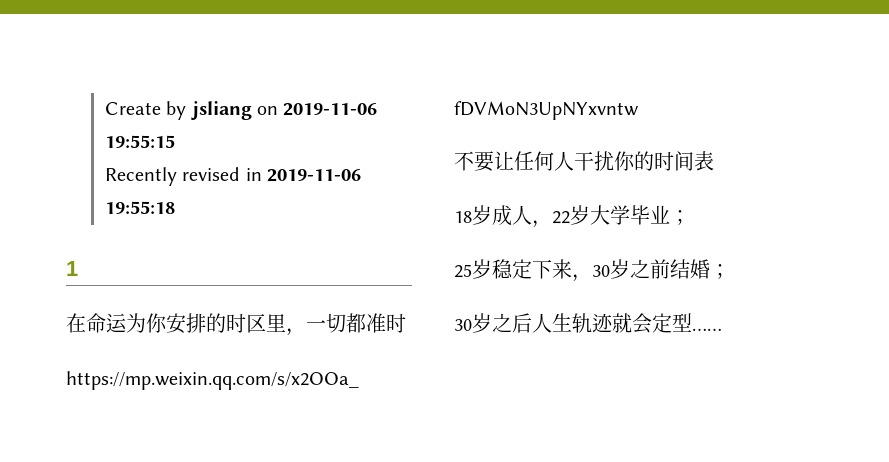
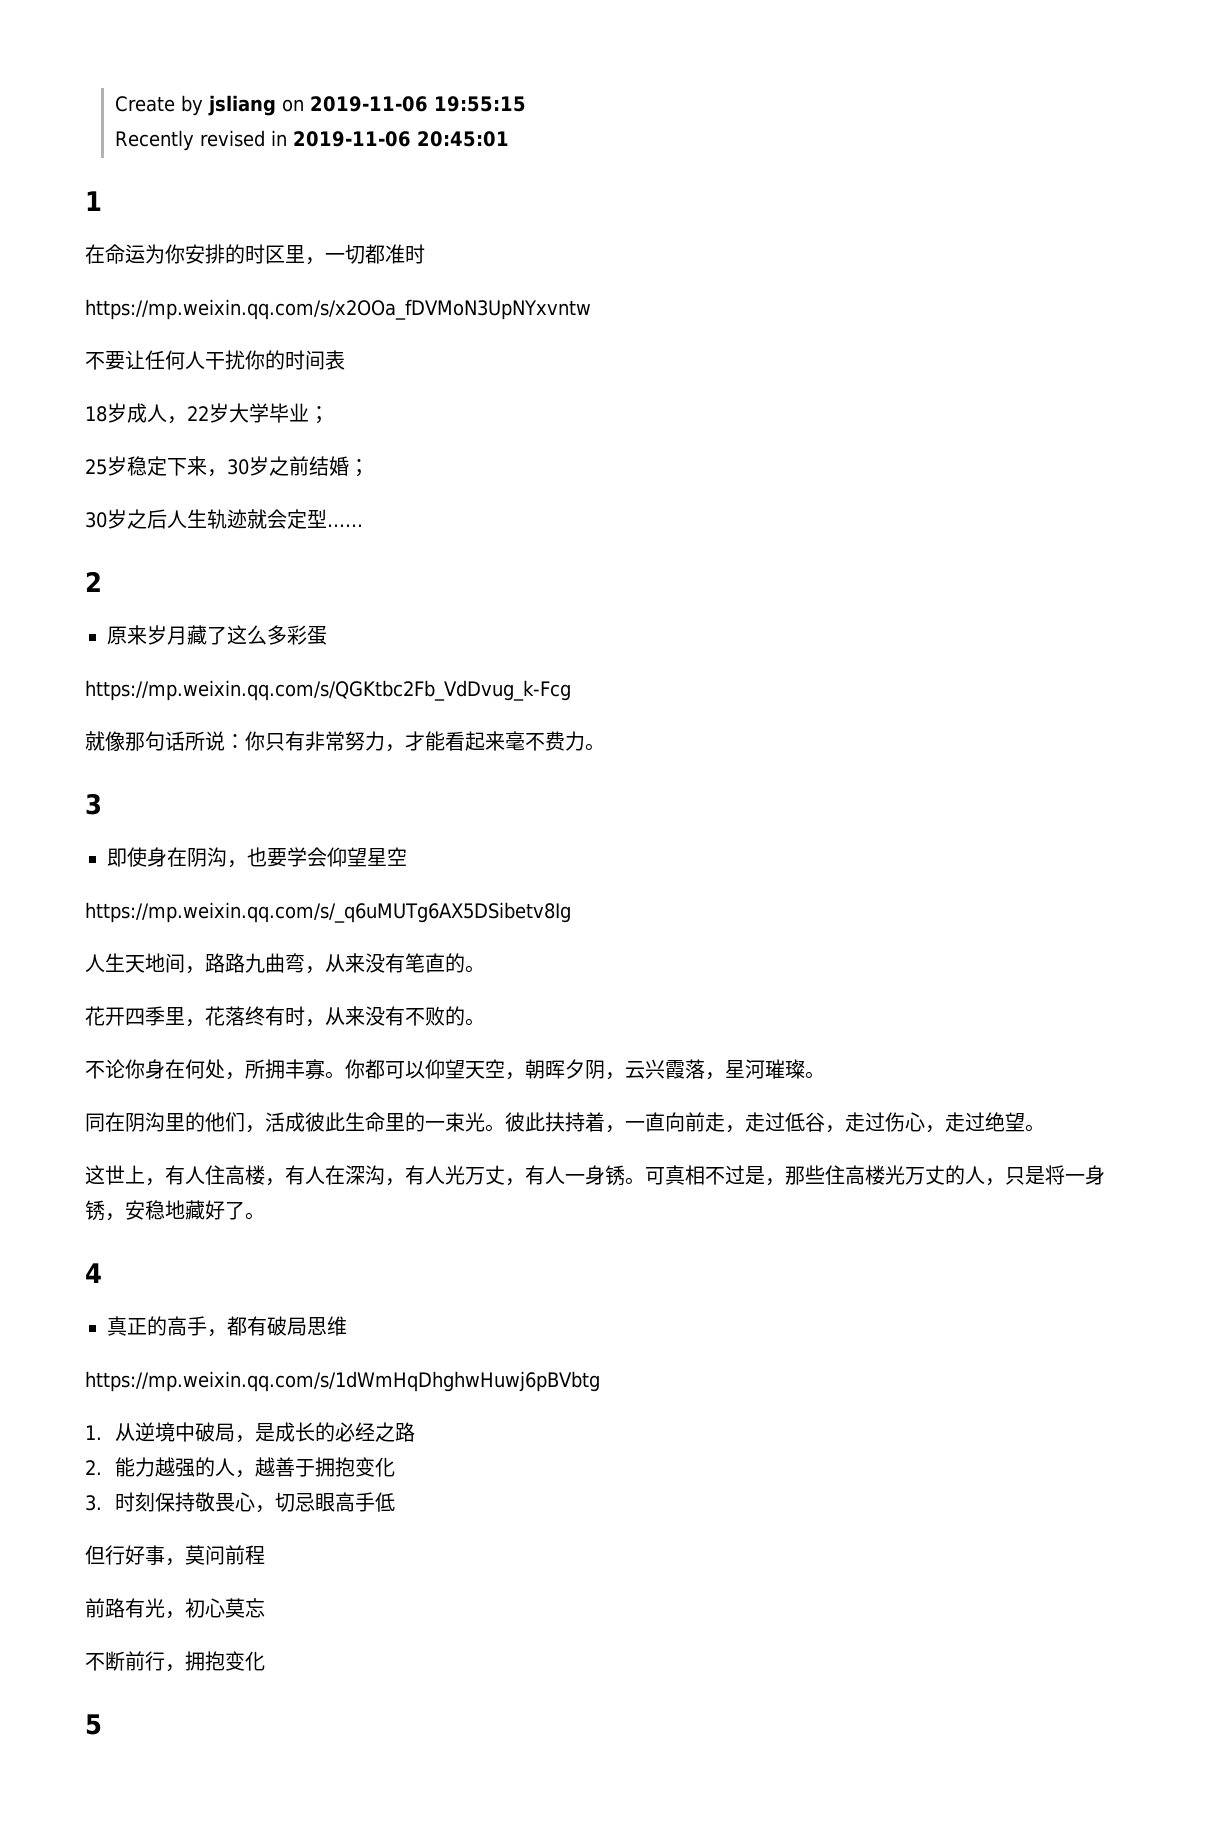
- Recently revised in 2019-11-06 19:55:18
+ Recently revised in 2019-11-06 20:45:01
+ 2
+ 原来岁月藏了这么多彩蛋
+ https://mp.weixin.qq.com/s/QGKtbc2Fb_VdDvug_k-Fcg
+ 就像那句话所说：你只有非常努力，才能看起来毫不费力。
+ 3
+ 即使身在阴沟，也要学会仰望星空
+ https://mp.weixin.qq.com/s/_q6uMUTg6AX5DSibetv8Ig
+ 人生天地间，路路九曲弯，从来没有笔直的。
+ 花开四季里，花落终有时，从来没有不败的。
+ 不论你身在何处，所拥丰寡。你都可以仰望天空，朝晖夕阴，云兴霞落，星河璀璨。
+ 同在阴沟里的他们，活成彼此生命里的一束光。彼此扶持着，一直向前走，走过低谷，走过伤心，走过绝望。
+ 这世上，有人住高楼，有人在深沟，有人光万丈，有人一身锈。可真相不过是，那些住高楼光万丈的人，只是将一身锈，安稳地藏好了。
+ 4
+ 真正的高手，都有破局思维
+ https://mp.weixin.qq.com/s/1dWmHqDhghwHuwj6pBVbtg
+ 1.从逆境中破局，是成长的必经之路
+ 2.能力越强的人，越善于拥抱变化
+ 3.时刻保持敬畏心，切忌眼高手低
+ 但行好事，莫问前程
+ 前路有光，初心莫忘
+ 不断前行，拥抱变化
+ 5

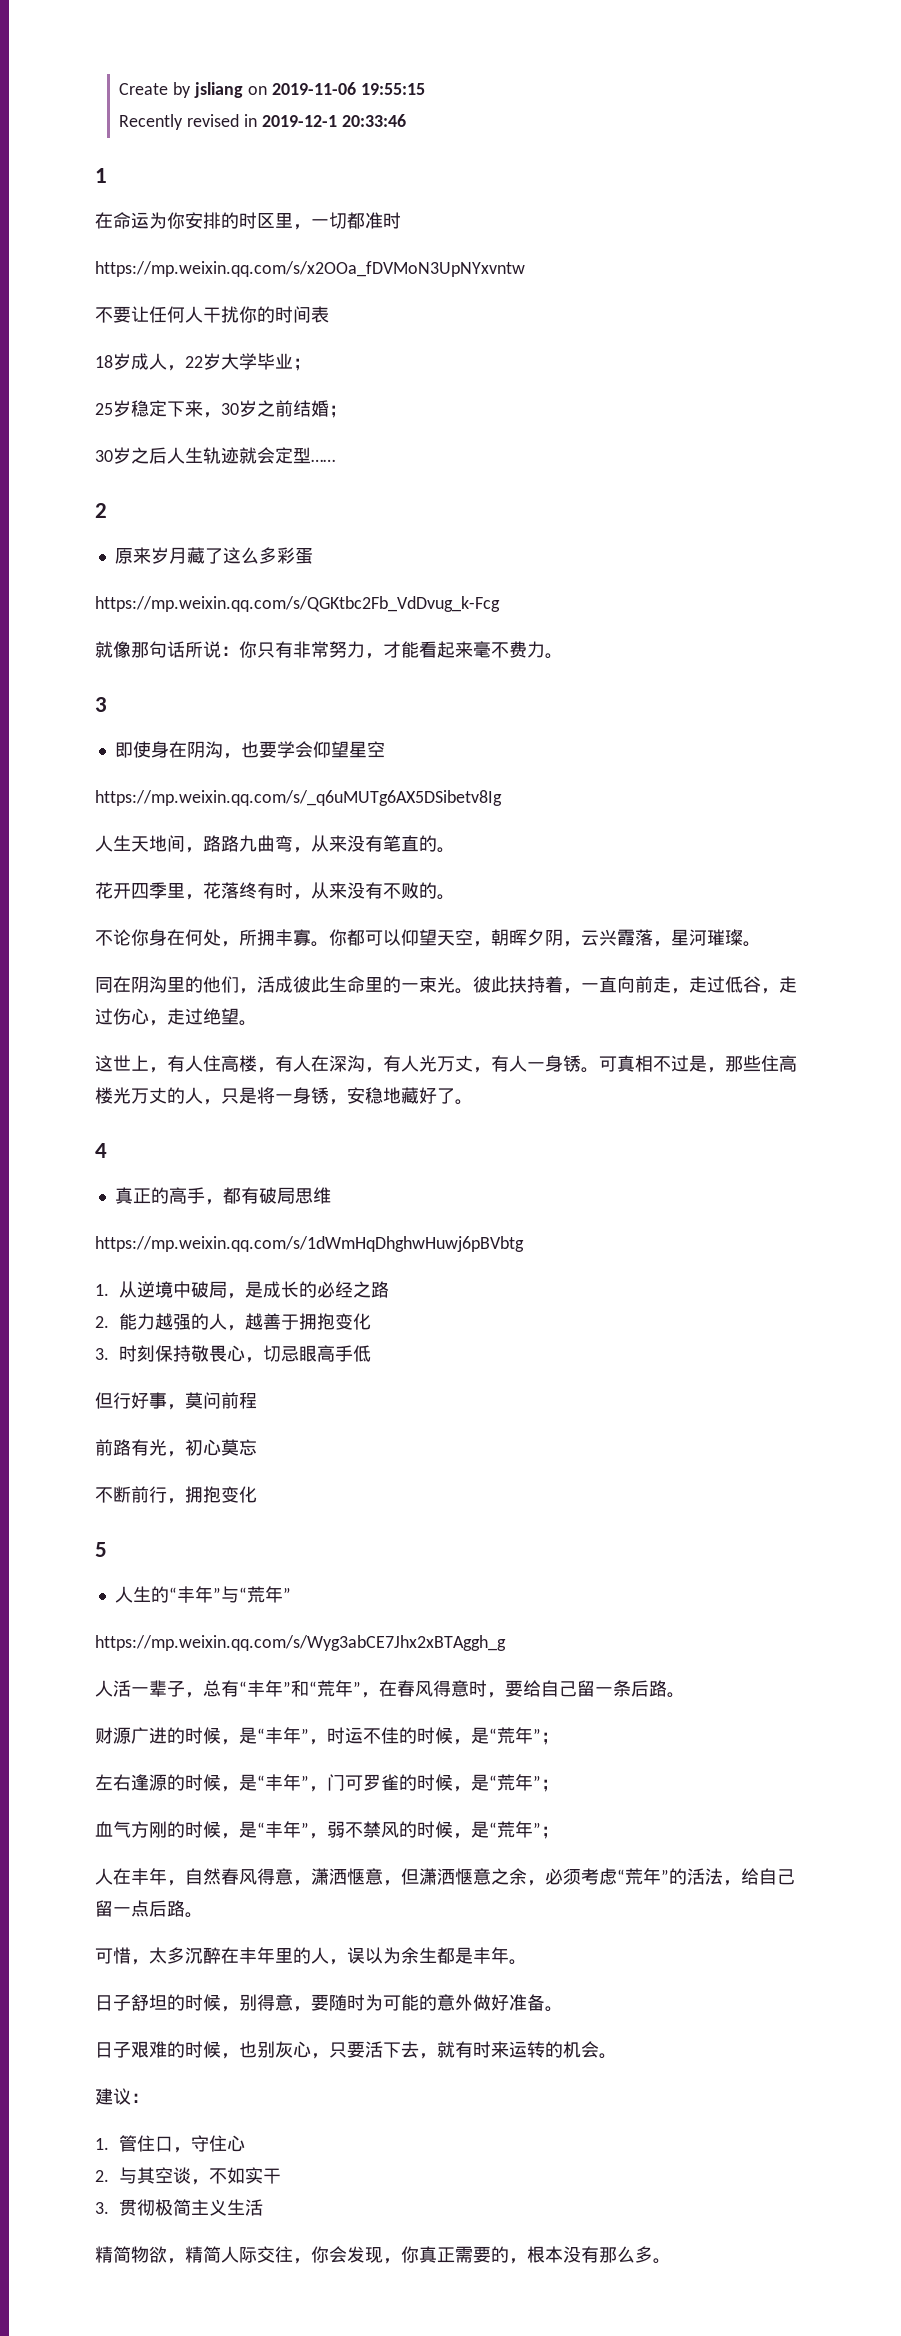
- Recently revised in 2019-11-06 20:45:01
+ Recently revised in 2019-12-1 20:33:46
+ 人生的“丰年”与“荒年”
+ https://mp.weixin.qq.com/s/Wyg3abCE7Jhx2xBTAggh_g
+ 人活一辈子，总有“丰年”和“荒年”，在春风得意时，要给自己留一条后路。
+ 财源广进的时候，是“丰年”，时运不佳的时候，是“荒年”；
+ 左右逢源的时候，是“丰年”，门可罗雀的时候，是“荒年”；
+ 血气方刚的时候，是“丰年”，弱不禁风的时候，是“荒年”；
+ 人在丰年，自然春风得意，潇洒惬意，但潇洒惬意之余，必须考虑“荒年”的活法，给自己留一点后路。
+ 可惜，太多沉醉在丰年里的人，误以为余生都是丰年。
+ 日子舒坦的时候，别得意，要随时为可能的意外做好准备。
+ 日子艰难的时候，也别灰心，只要活下去，就有时来运转的机会。
+ 建议：
+ 1.管住口，守住心
+ 2.与其空谈，不如实干
+ 3.贯彻极简主义生活
+ 精简物欲，精简人际交往，你会发现，你真正需要的，根本没有那么多。

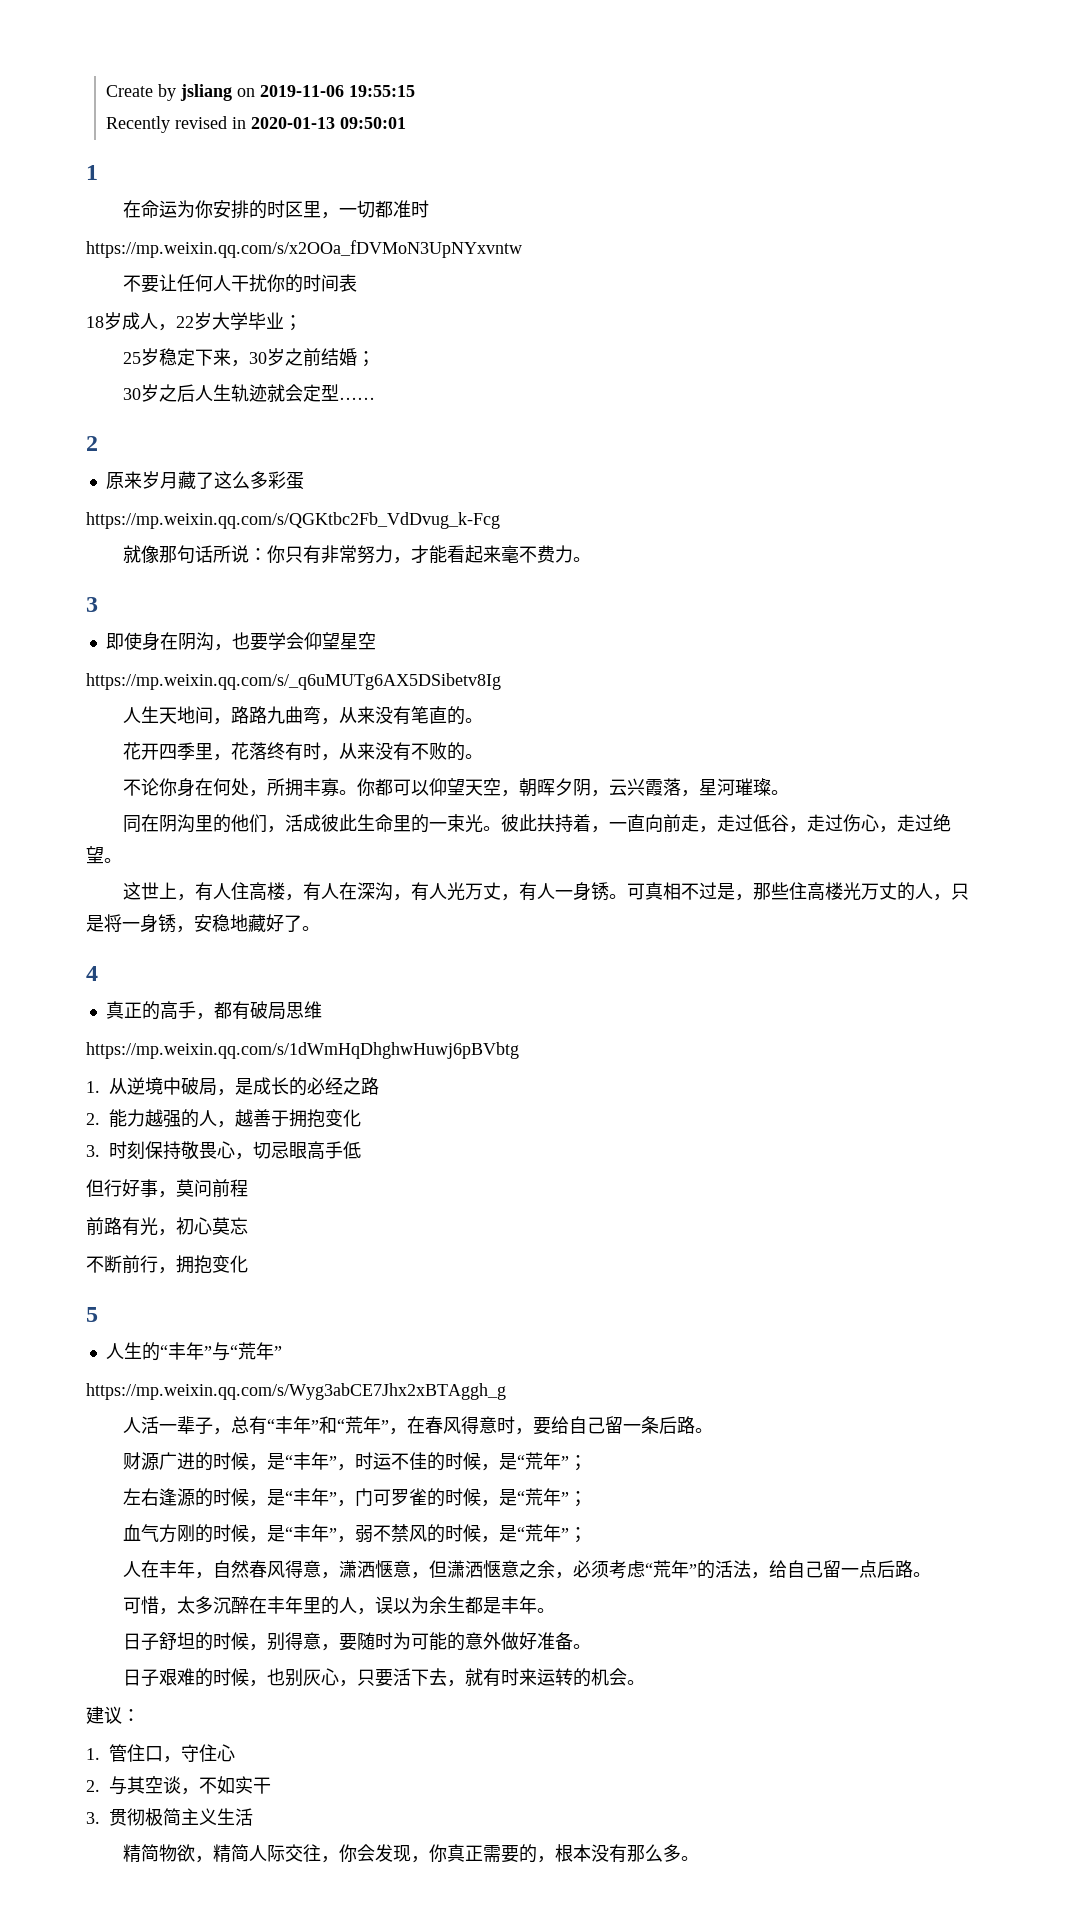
- Recently revised in 2019-12-1 20:33:46
+ Recently revised in 2020-01-13 09:50:01

